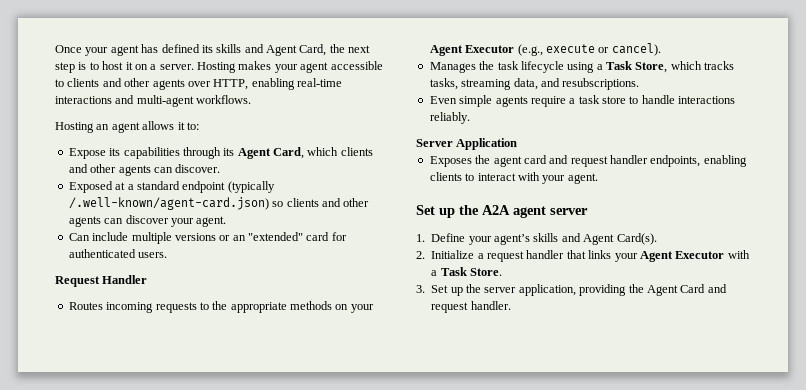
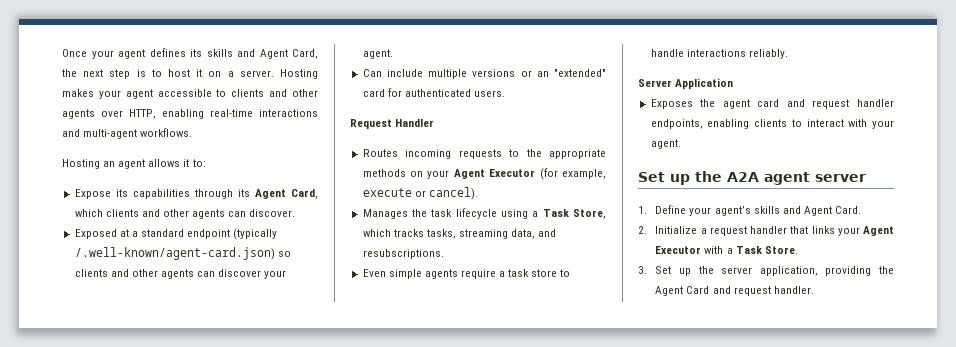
- Once your agent has defined its skills and Agent Card, the next step is to host it on a server.
+ Once your agent defines its skills and Agent Card, the next step is to host it on a server.
- Routes incoming requests to the appropriate methods on your Agent Executor (e.g., execute or cancel).
+ Routes incoming requests to the appropriate methods on your Agent Executor (for example, execute or cancel).
- 1. Define your agent’s skills and Agent Card(s).
+ 1. Define your agent’s skills and Agent Card.

